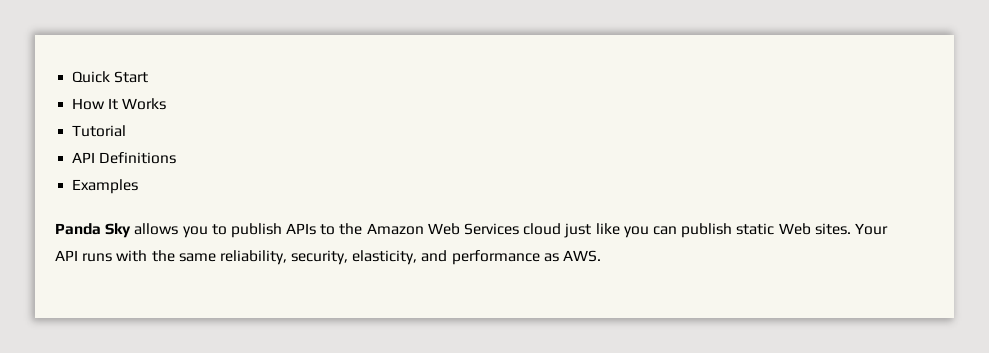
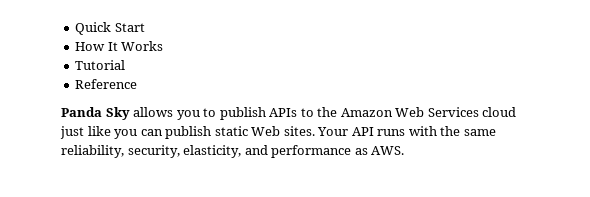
- API Definitions
- Examples
+ Reference

